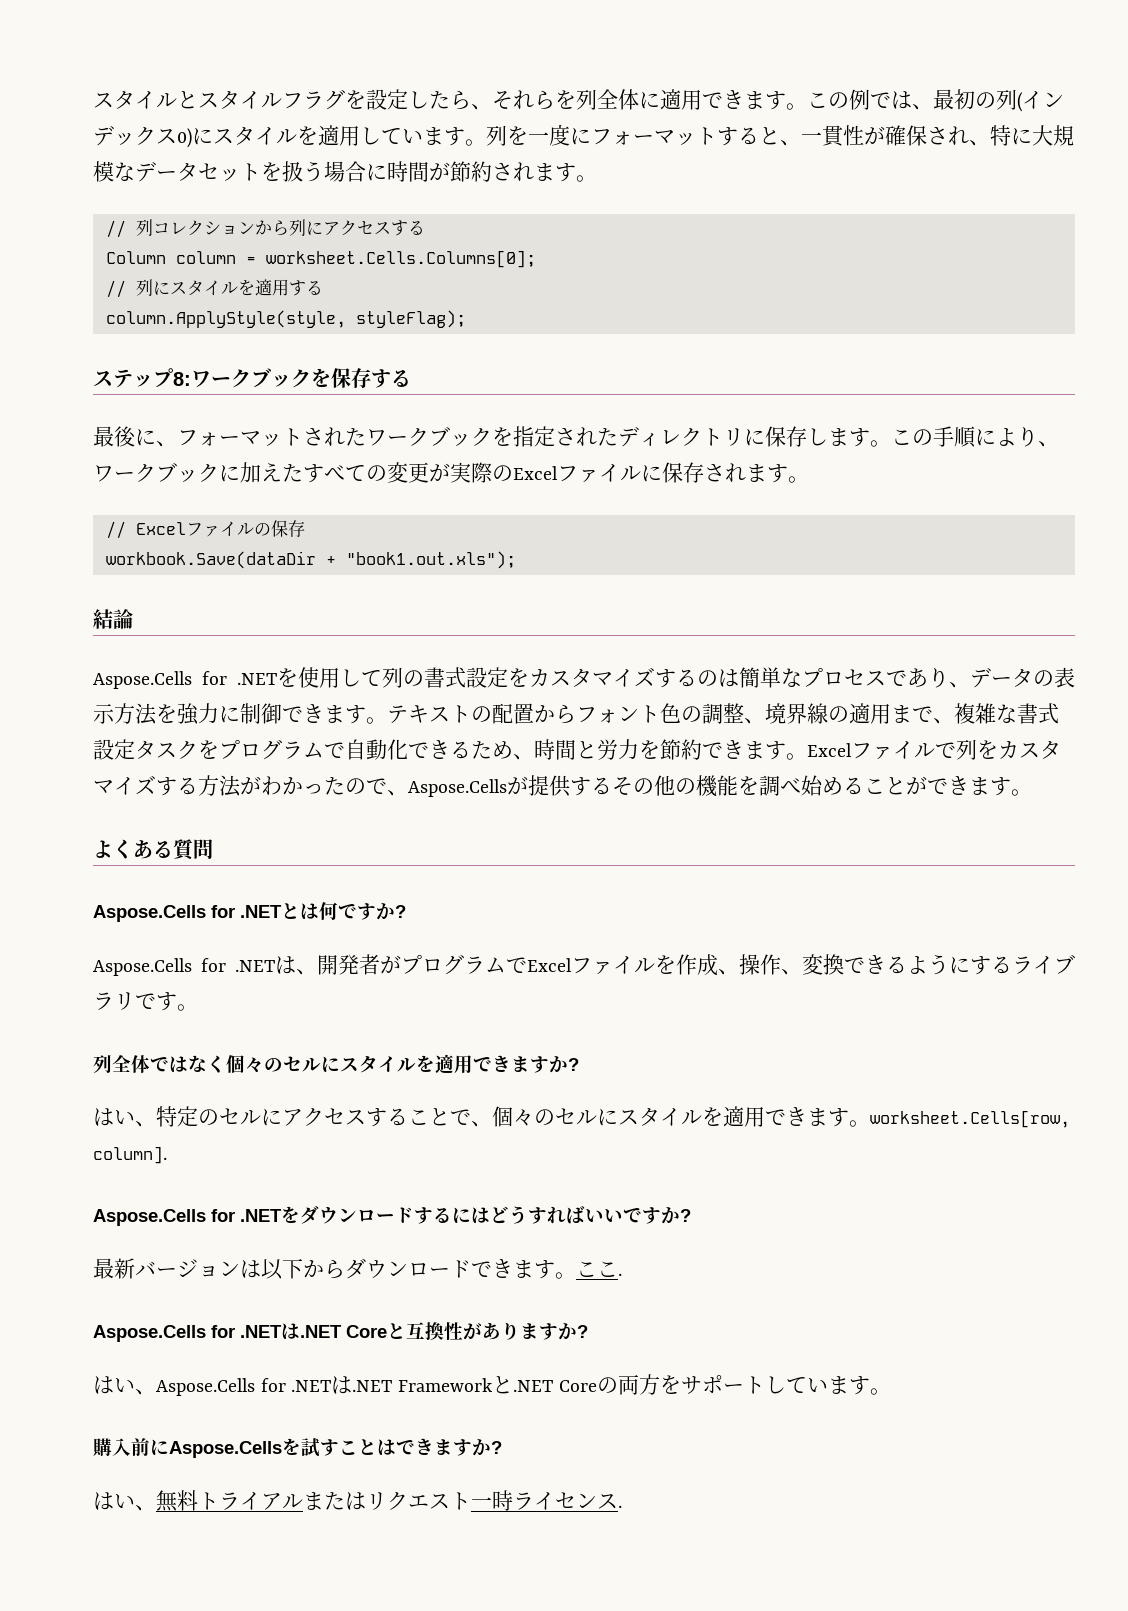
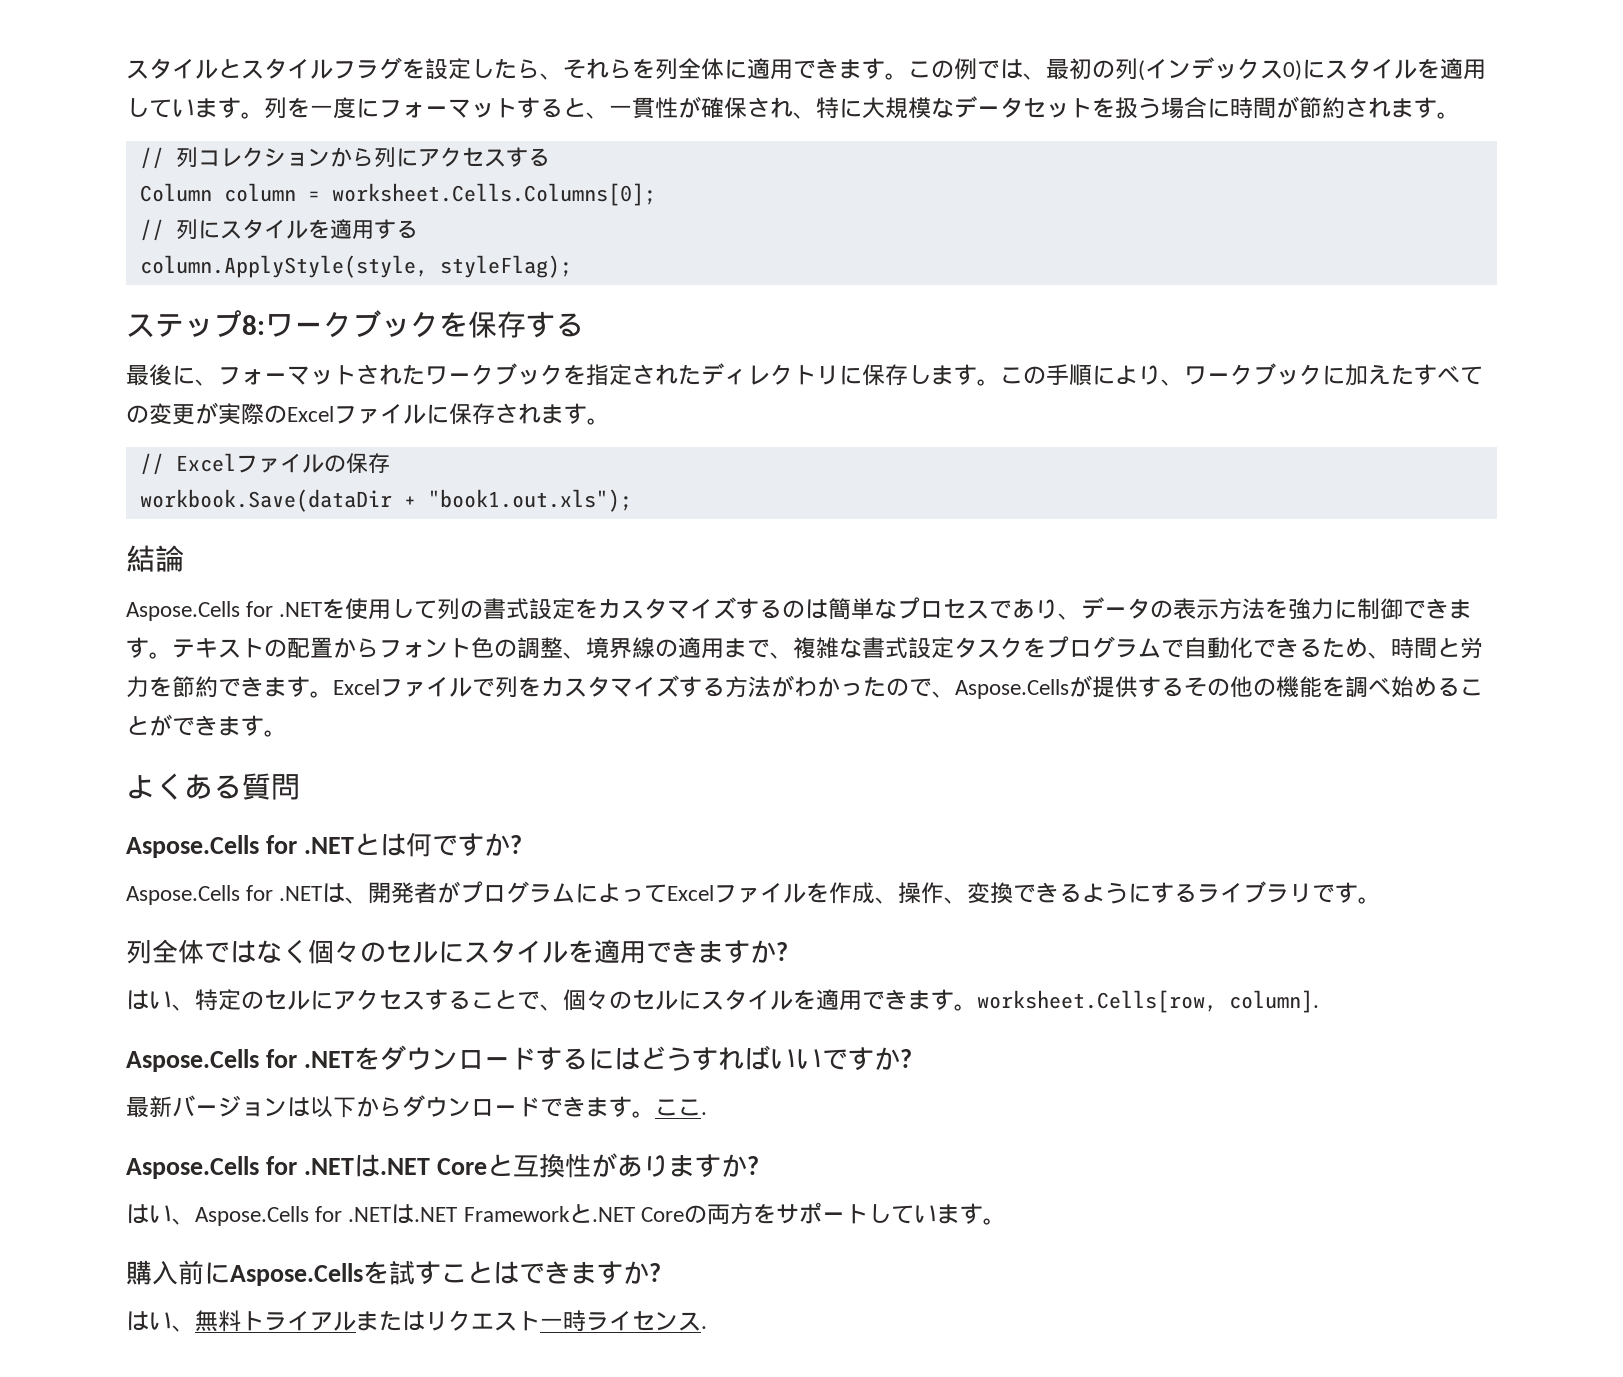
- Aspose.Cells for .NETは、開発者がプログラムでExcelファイルを作成、操作、変換できるようにするライブラリです。
+ Aspose.Cells for .NETは、開発者がプログラムによってExcelファイルを作成、操作、変換できるようにするライブラリです。

